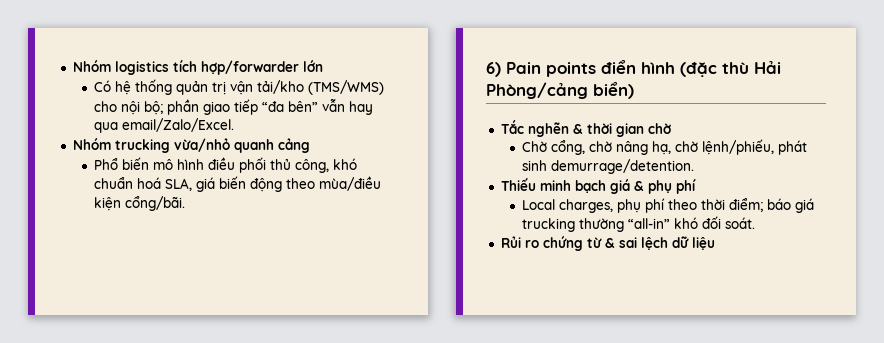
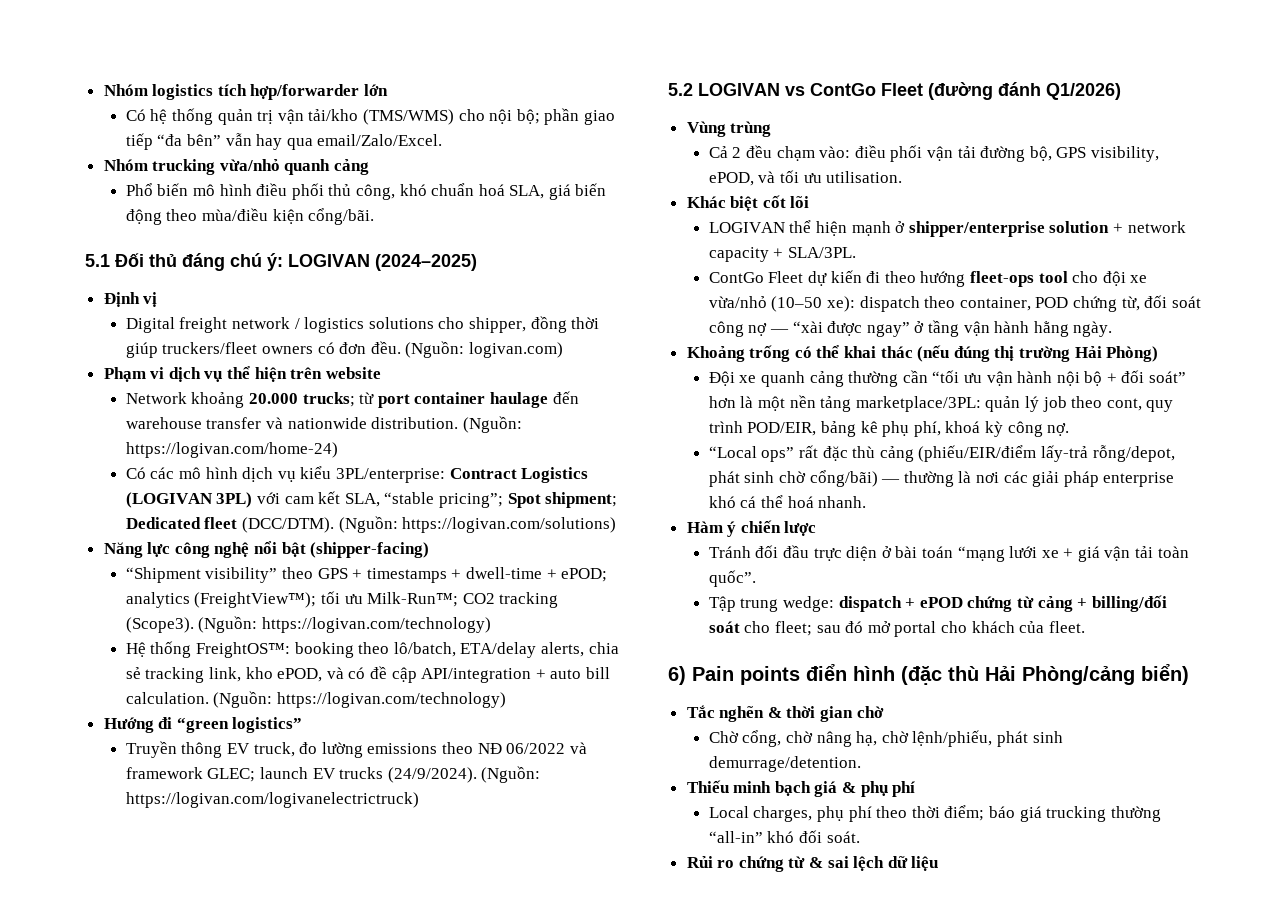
+ 5.1 Đối thủ đáng chú ý: LOGIVAN (2024–2025)
+ Định vị
+ Digital freight network / logistics solutions cho shipper, đồng thời giúp truckers/fleet owners có đơn đều. (Nguồn: logivan.com)
+ Phạm vi dịch vụ thể hiện trên website
+ Network khoảng 20.000 trucks; từ port container haulage đến warehouse transfer và nationwide distribution. (Nguồn: https://logivan.com/home-24)
+ Có các mô hình dịch vụ kiểu 3PL/enterprise: Contract Logistics (LOGIVAN 3PL) với cam kết SLA, “stable pricing”; Spot shipment; Dedicated fleet (DCC/DTM). (Nguồn: https://logivan.com/solutions)
+ Năng lực công nghệ nổi bật (shipper-facing)
+ “Shipment visibility” theo GPS + timestamps + dwell-time + ePOD; analytics (FreightView™); tối ưu Milk-Run™; CO2 tracking (Scope3). (Nguồn: https://logivan.com/technology)
+ Hệ thống FreightOS™: booking theo lô/batch, ETA/delay alerts, chia sẻ tracking link, kho ePOD, và có đề cập API/integration + auto bill calculation. (Nguồn: https://logivan.com/technology)
+ Hướng đi “green logistics”
+ Truyền thông EV truck, đo lường emissions theo NĐ 06/2022 và framework GLEC; launch EV trucks (24/9/2024). (Nguồn: https://logivan.com/logivanelectrictruck)
+ 5.2 LOGIVAN vs ContGo Fleet (đường đánh Q1/2026)
+ Vùng trùng
+ Cả 2 đều chạm vào: điều phối vận tải đường bộ, GPS visibility, ePOD, và tối ưu utilisation.
+ Khác biệt cốt lõi
+ LOGIVAN thể hiện mạnh ở shipper/enterprise solution + network capacity + SLA/3PL.
+ ContGo Fleet dự kiến đi theo hướng fleet-ops tool cho đội xe vừa/nhỏ (10–50 xe): dispatch theo container, POD chứng từ, đối soát công nợ — “xài được ngay” ở tầng vận hành hằng ngày.
+ Khoảng trống có thể khai thác (nếu đúng thị trường Hải Phòng)
+ Đội xe quanh cảng thường cần “tối ưu vận hành nội bộ + đối soát” hơn là một nền tảng marketplace/3PL: quản lý job theo cont, quy trình POD/EIR, bảng kê phụ phí, khoá kỳ công nợ.
+ “Local ops” rất đặc thù cảng (phiếu/EIR/điểm lấy-trả rỗng/depot, phát sinh chờ cổng/bãi) — thường là nơi các giải pháp enterprise khó cá thể hoá nhanh.
+ Hàm ý chiến lược
+ Tránh đối đầu trực diện ở bài toán “mạng lưới xe + giá vận tải toàn quốc”.
+ Tập trung wedge: dispatch + ePOD chứng từ cảng + billing/đối soát cho fleet; sau đó mở portal cho khách của fleet.

